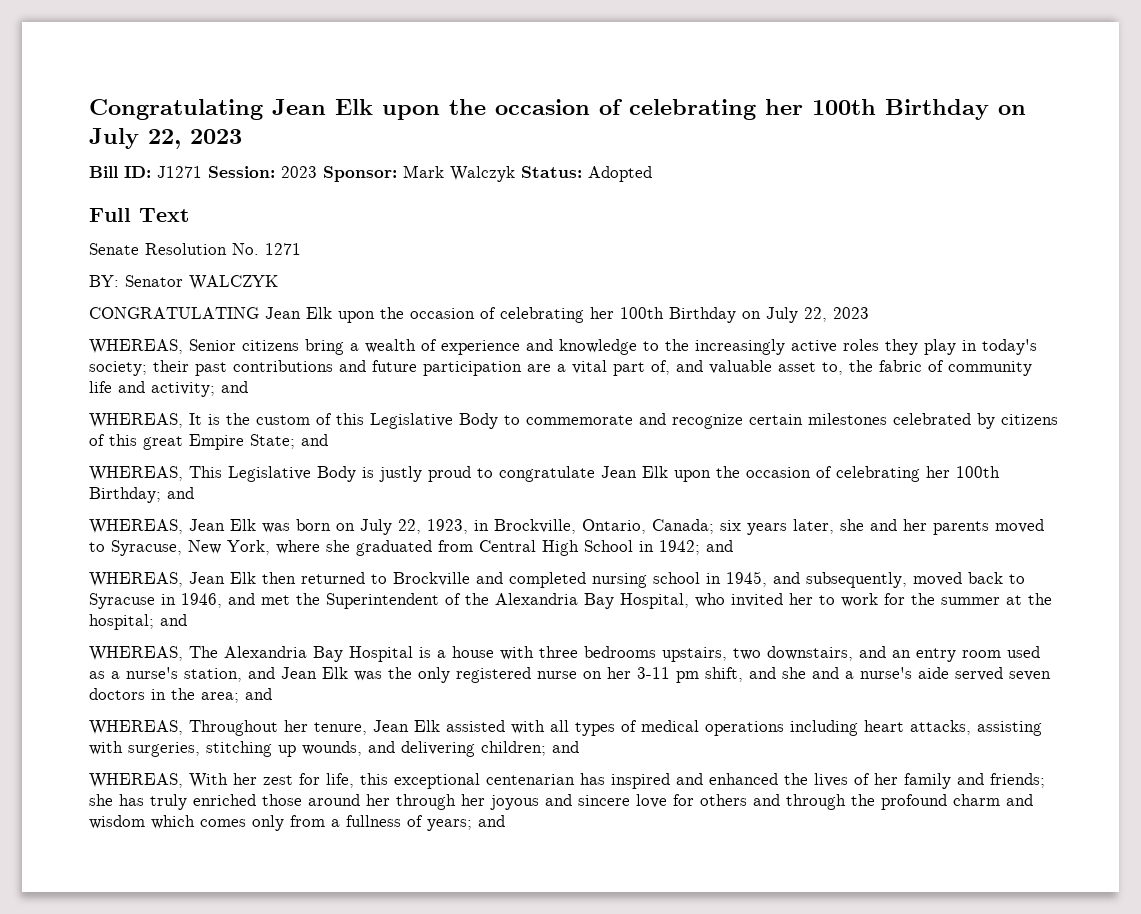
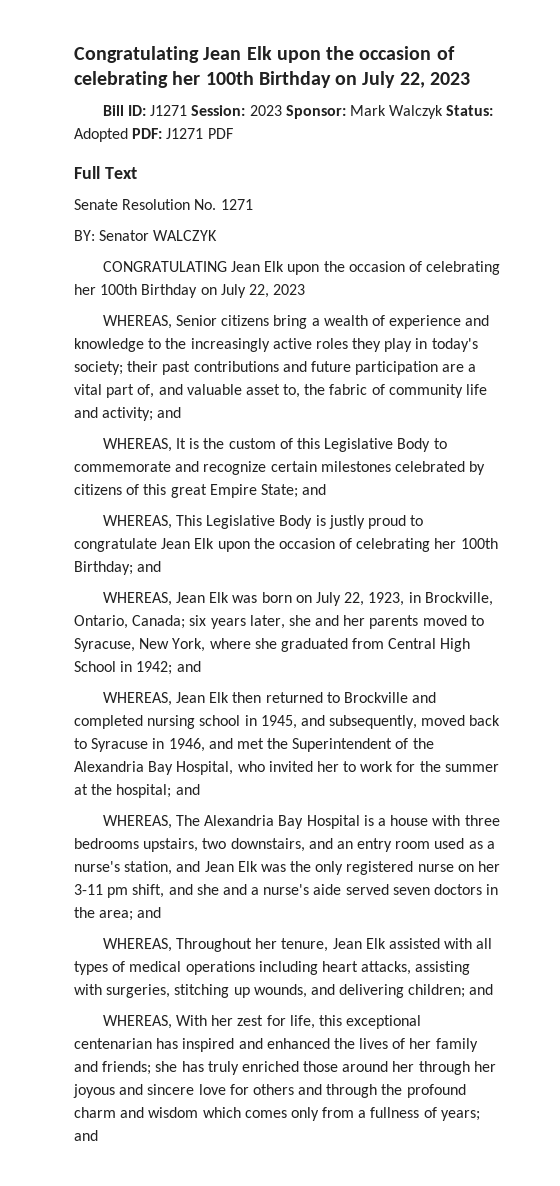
- Bill ID: J1271 Session: 2023 Sponsor: Mark Walczyk Status: Adopted
+ Bill ID: J1271 Session: 2023 Sponsor: Mark Walczyk Status: Adopted PDF: J1271 PDF

